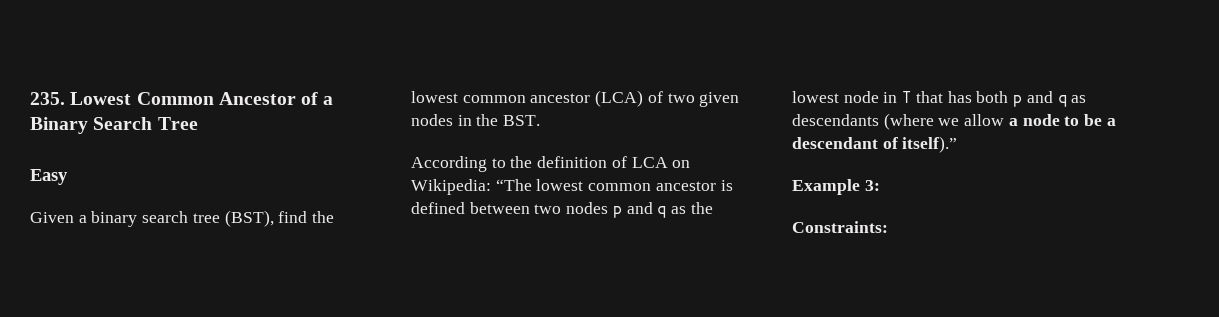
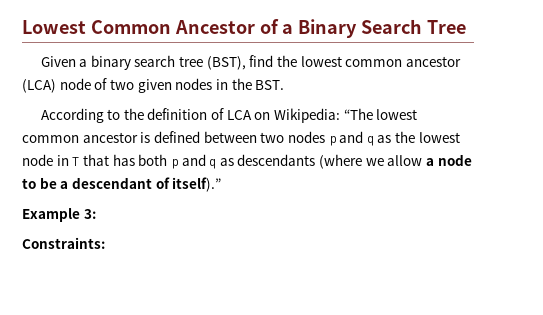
- 235. Lowest Common Ancestor of a Binary Search Tree
+ Lowest Common Ancestor of a Binary Search Tree
- Easy
- Given a binary search tree (BST), find the lowest common ancestor (LCA) of two given nodes in the BST.
+ Given a binary search tree (BST), find the lowest common ancestor (LCA) node of two given nodes in the BST.

